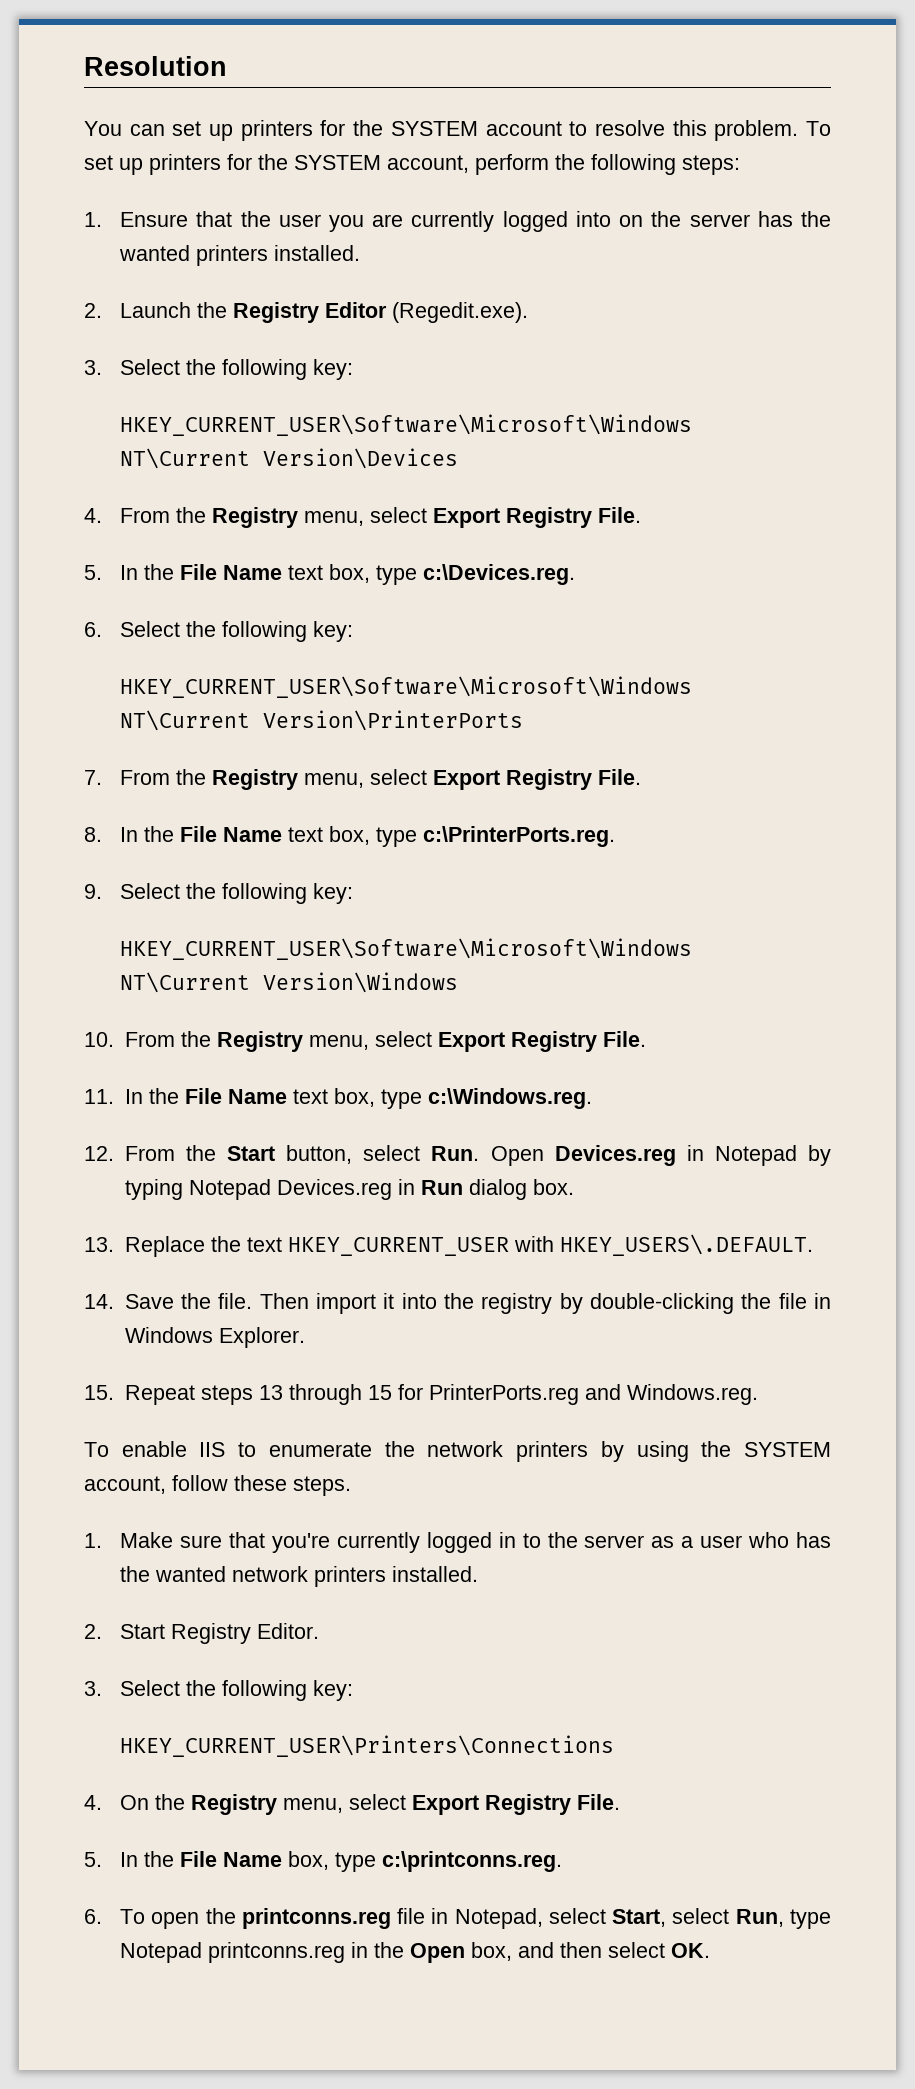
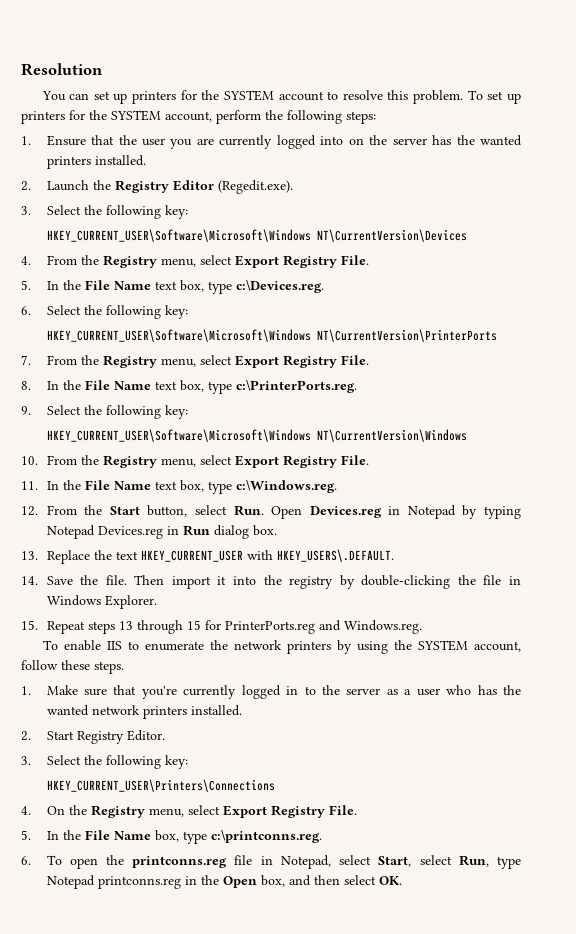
- HKEY_CURRENT_USER\Software\Microsoft\Windows NT\Current Version\Devices
+ HKEY_CURRENT_USER\Software\Microsoft\Windows NT\CurrentVersion\Devices
- HKEY_CURRENT_USER\Software\Microsoft\Windows NT\Current Version\PrinterPorts
+ HKEY_CURRENT_USER\Software\Microsoft\Windows NT\CurrentVersion\PrinterPorts
- HKEY_CURRENT_USER\Software\Microsoft\Windows NT\Current Version\Windows
+ HKEY_CURRENT_USER\Software\Microsoft\Windows NT\CurrentVersion\Windows

